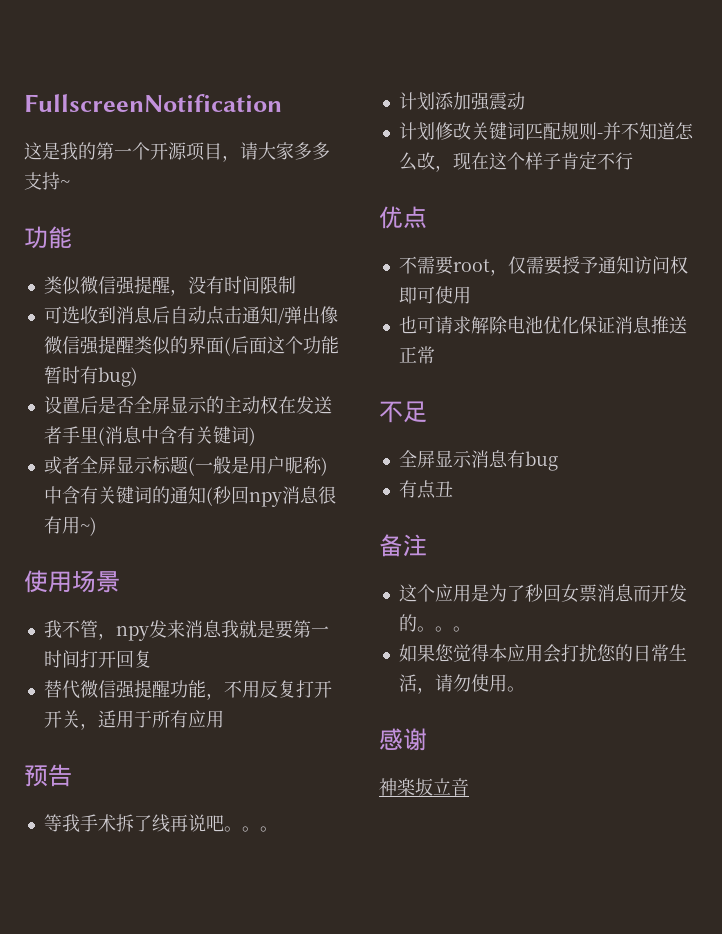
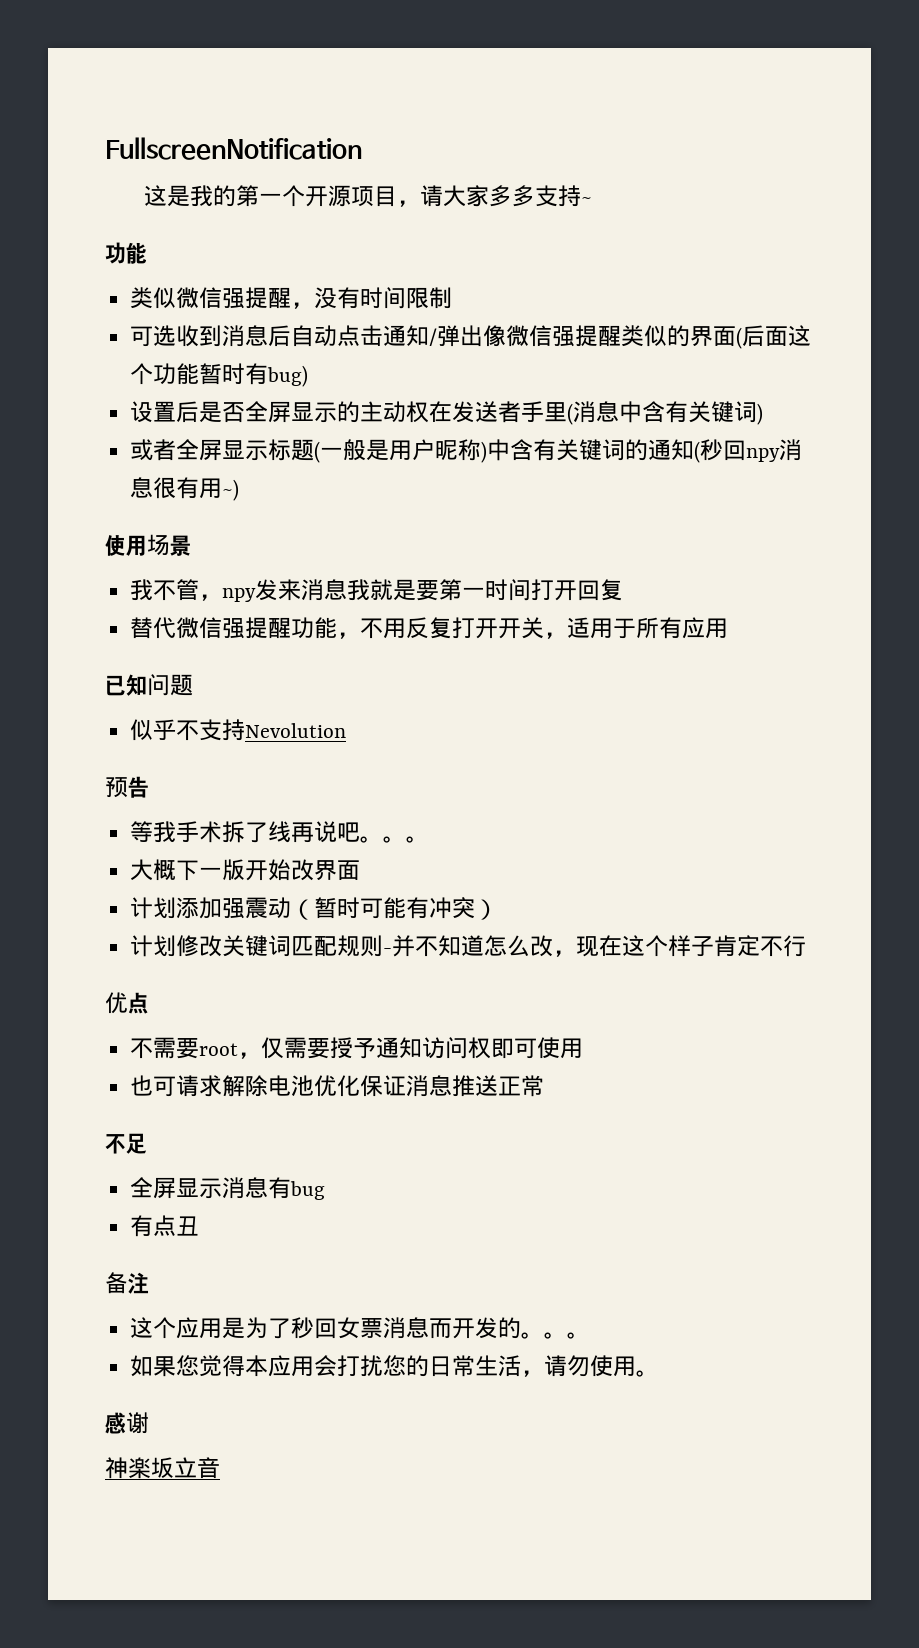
+ 已知问题
+ 似乎不支持Nevolution
+ 大概下一版开始改界面
- 计划添加强震动
+ 计划添加强震动（暂时可能有冲突）

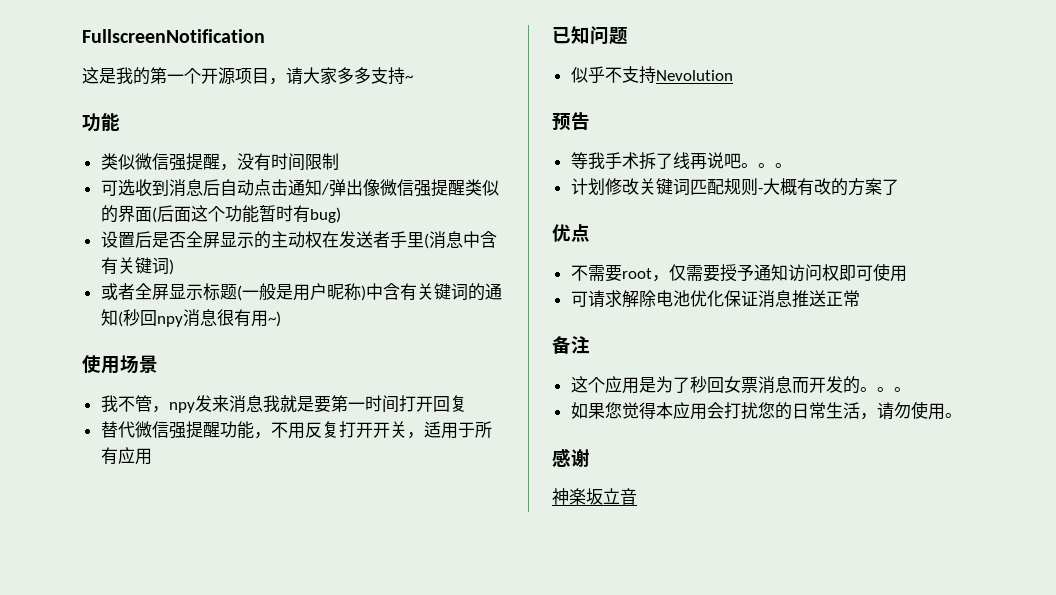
- 大概下一版开始改界面
- 计划添加强震动（暂时可能有冲突）
- 计划修改关键词匹配规则-并不知道怎么改，现在这个样子肯定不行
+ 计划修改关键词匹配规则-大概有改的方案了
- 也可请求解除电池优化保证消息推送正常
+ 可请求解除电池优化保证消息推送正常
- 不足
- 全屏显示消息有bug
- 有点丑

